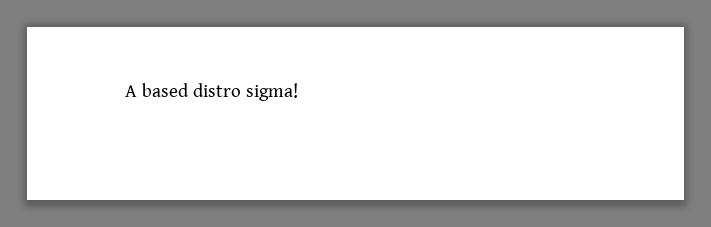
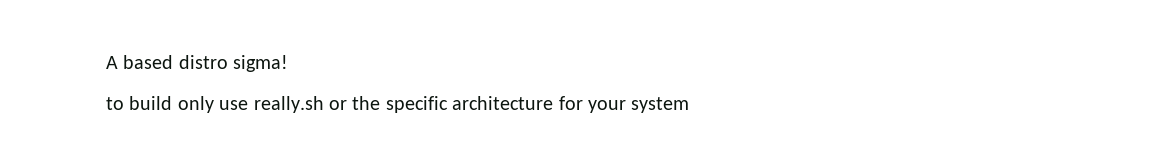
+ to build only use really.sh or the specific architecture for your system

